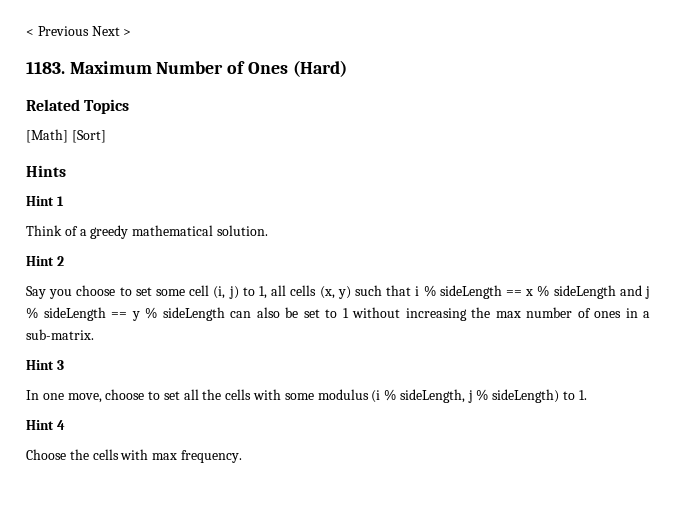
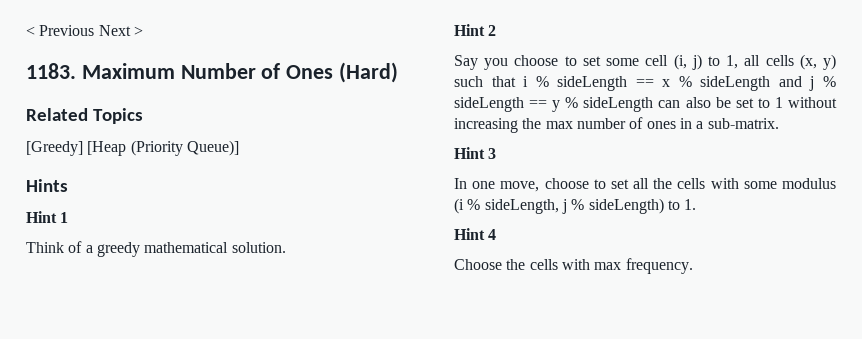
- [Math] [Sort]
+ [Greedy] [Heap (Priority Queue)]

